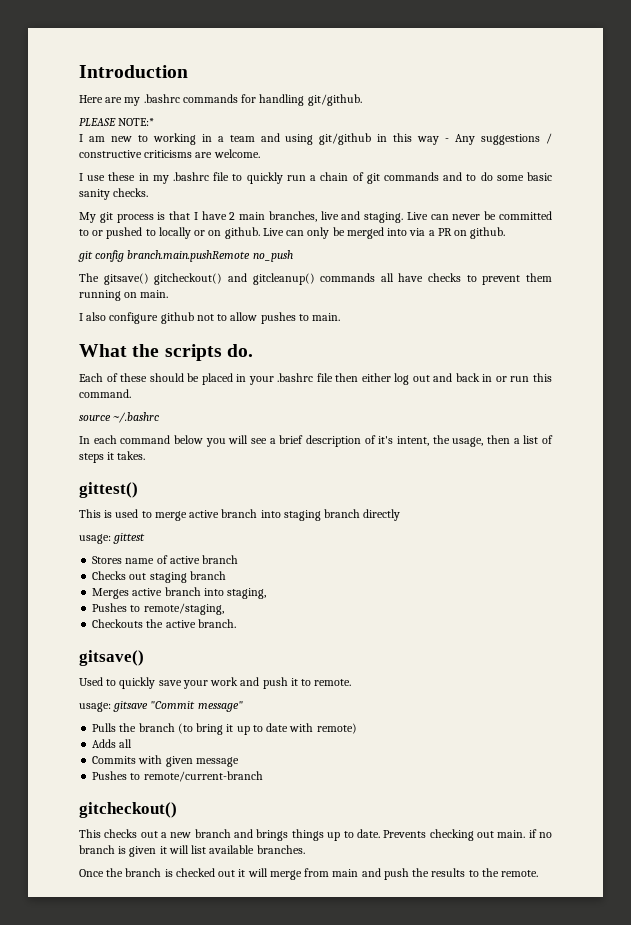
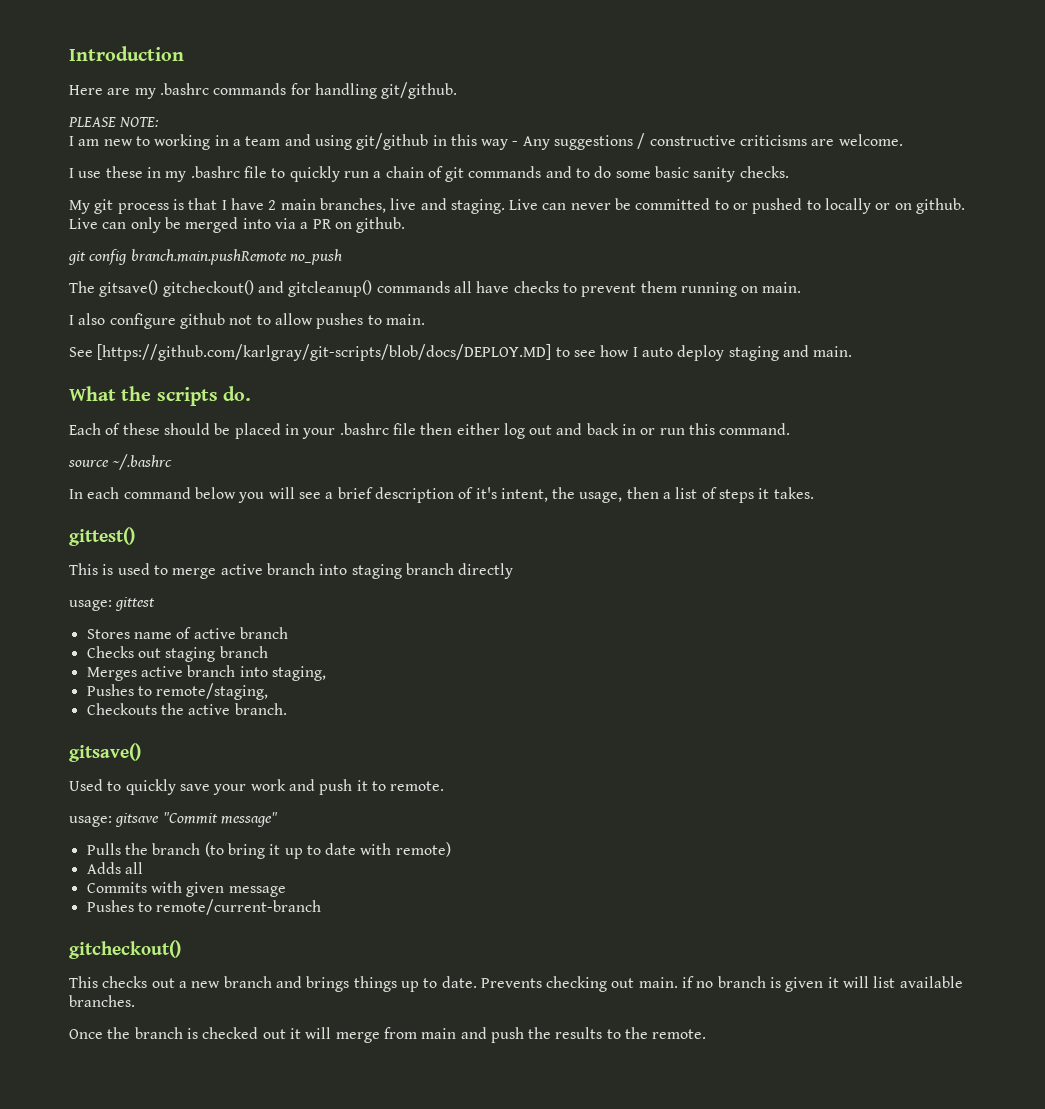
- PLEASE NOTE:*
+ PLEASE NOTE:
+ See [https://github.com/karlgray/git-scripts/blob/docs/DEPLOY.MD] to see how I auto deploy staging and main.

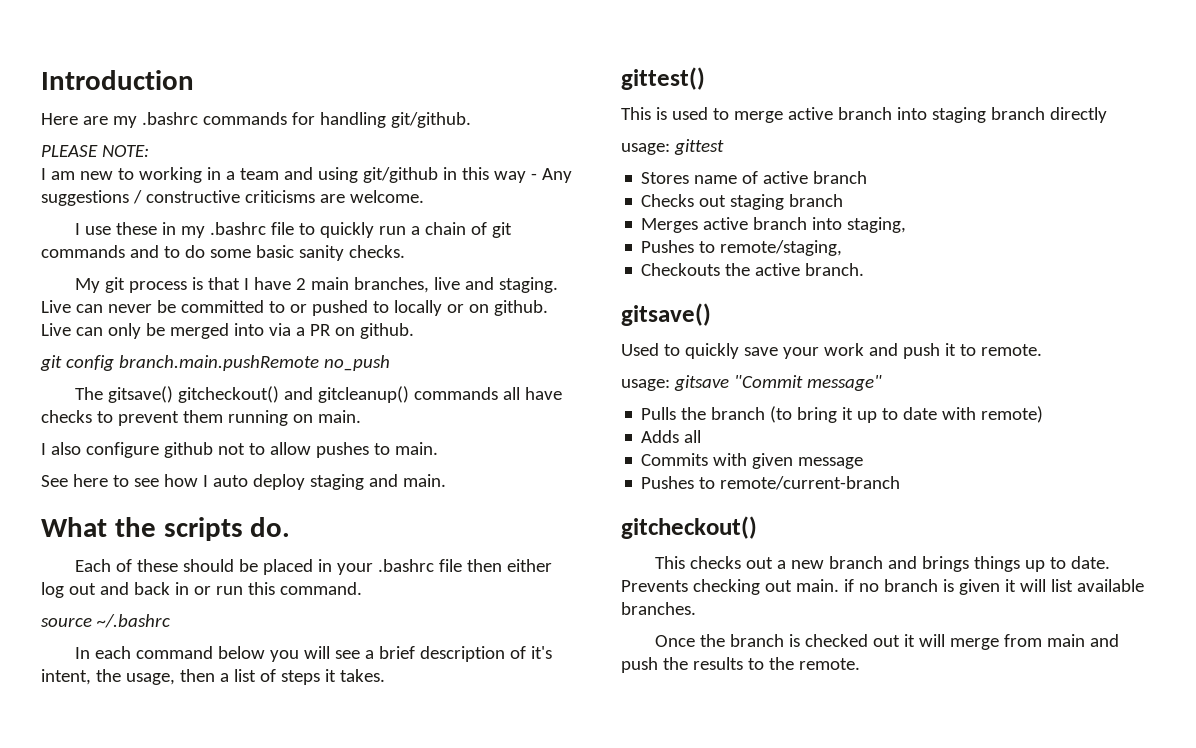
- See [https://github.com/karlgray/git-scripts/blob/docs/DEPLOY.MD] to see how I auto deploy staging and main.
+ See here to see how I auto deploy staging and main.

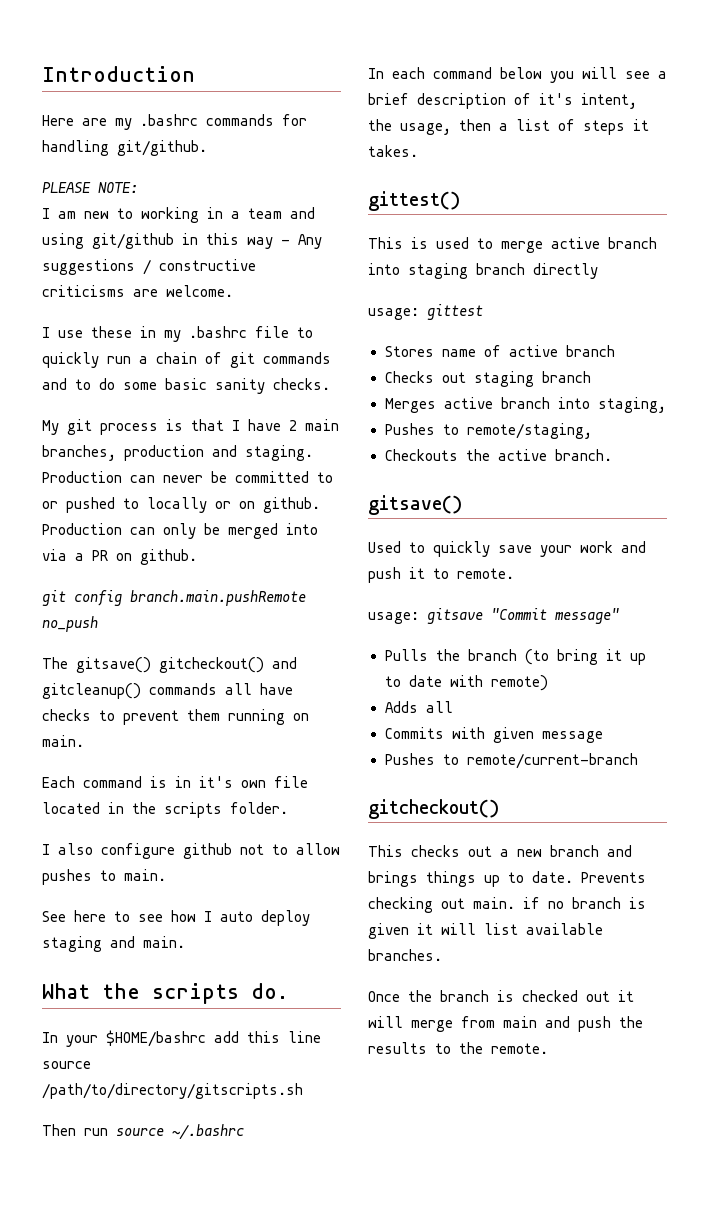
- My git process is that I have 2 main branches, live and staging.
+ My git process is that I have 2 main branches, production and staging.
- Live can never be committed to or pushed to locally or on github.
+ Production can never be committed to or pushed to locally or on github.
- Live can only be merged into via a PR on github.
+ Production can only be merged into via a PR on github.
+ Each command is in it's own file located in the scripts folder.
- Each of these should be placed in your .bashrc file then either log out and back in or run this command.
- source ~/.bashrc
+ In your $HOME/bashrc add this line source /path/to/directory/gitscripts.sh
+ Then run source ~/.bashrc

